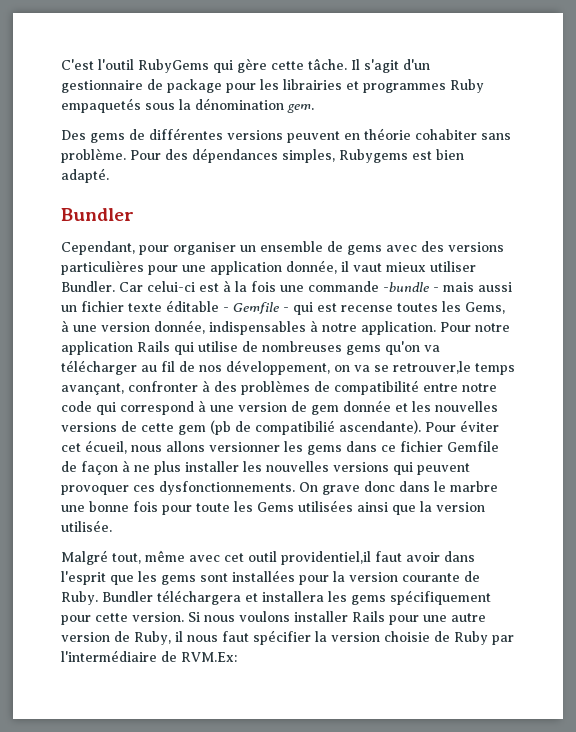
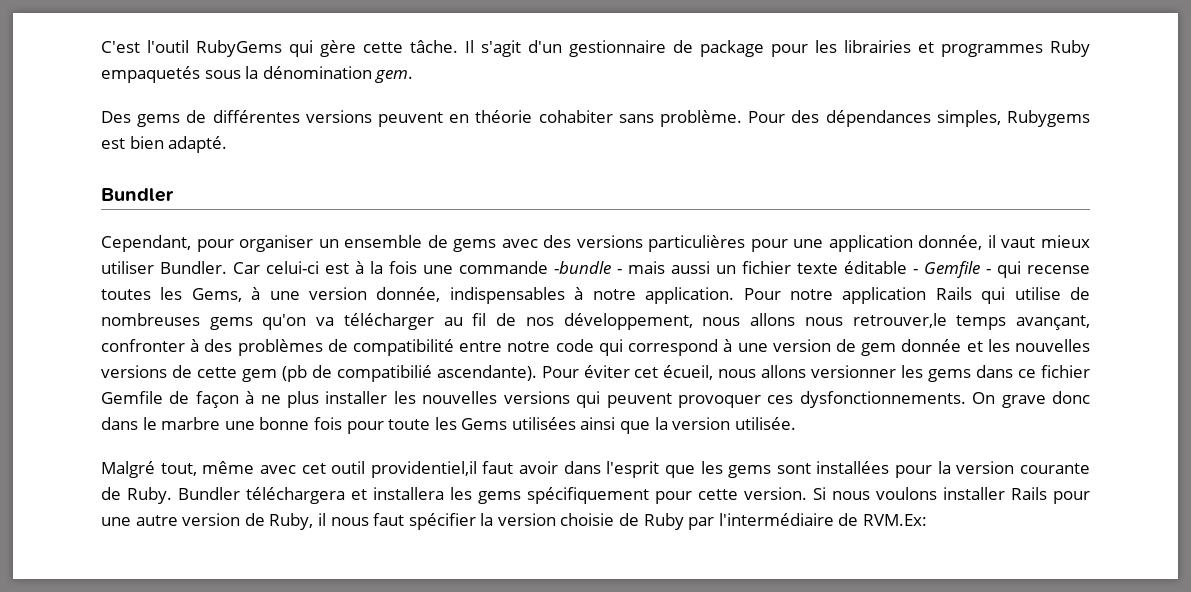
- Car celui-ci est à la fois une commande -bundle - mais aussi un fichier texte éditable - Gemfile - qui est recense toutes les Gems, à une version donnée, indispensables à notre application.
+ Car celui-ci est à la fois une commande -bundle - mais aussi un fichier texte éditable - Gemfile - qui recense toutes les Gems, à une version donnée, indispensables à notre application.
- Pour notre application Rails qui utilise de nombreuses gems qu'on va télécharger au fil de nos développement, on va se retrouver,le temps avançant, confronter à des problèmes de compatibilité entre notre code qui correspond à une version de gem donnée et les nouvelles versions de cette gem (pb de compatibilié ascendante).
+ Pour notre application Rails qui utilise de nombreuses gems qu'on va télécharger au fil de nos développement, nous allons nous retrouver,le temps avançant, confronter à des problèmes de compatibilité entre notre code qui correspond à une version de gem donnée et les nouvelles versions de cette gem (pb de compatibilié ascendante).

